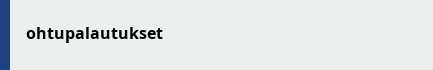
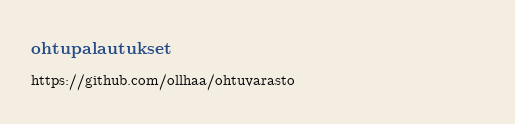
+ https://github.com/ollhaa/ohtuvarasto

